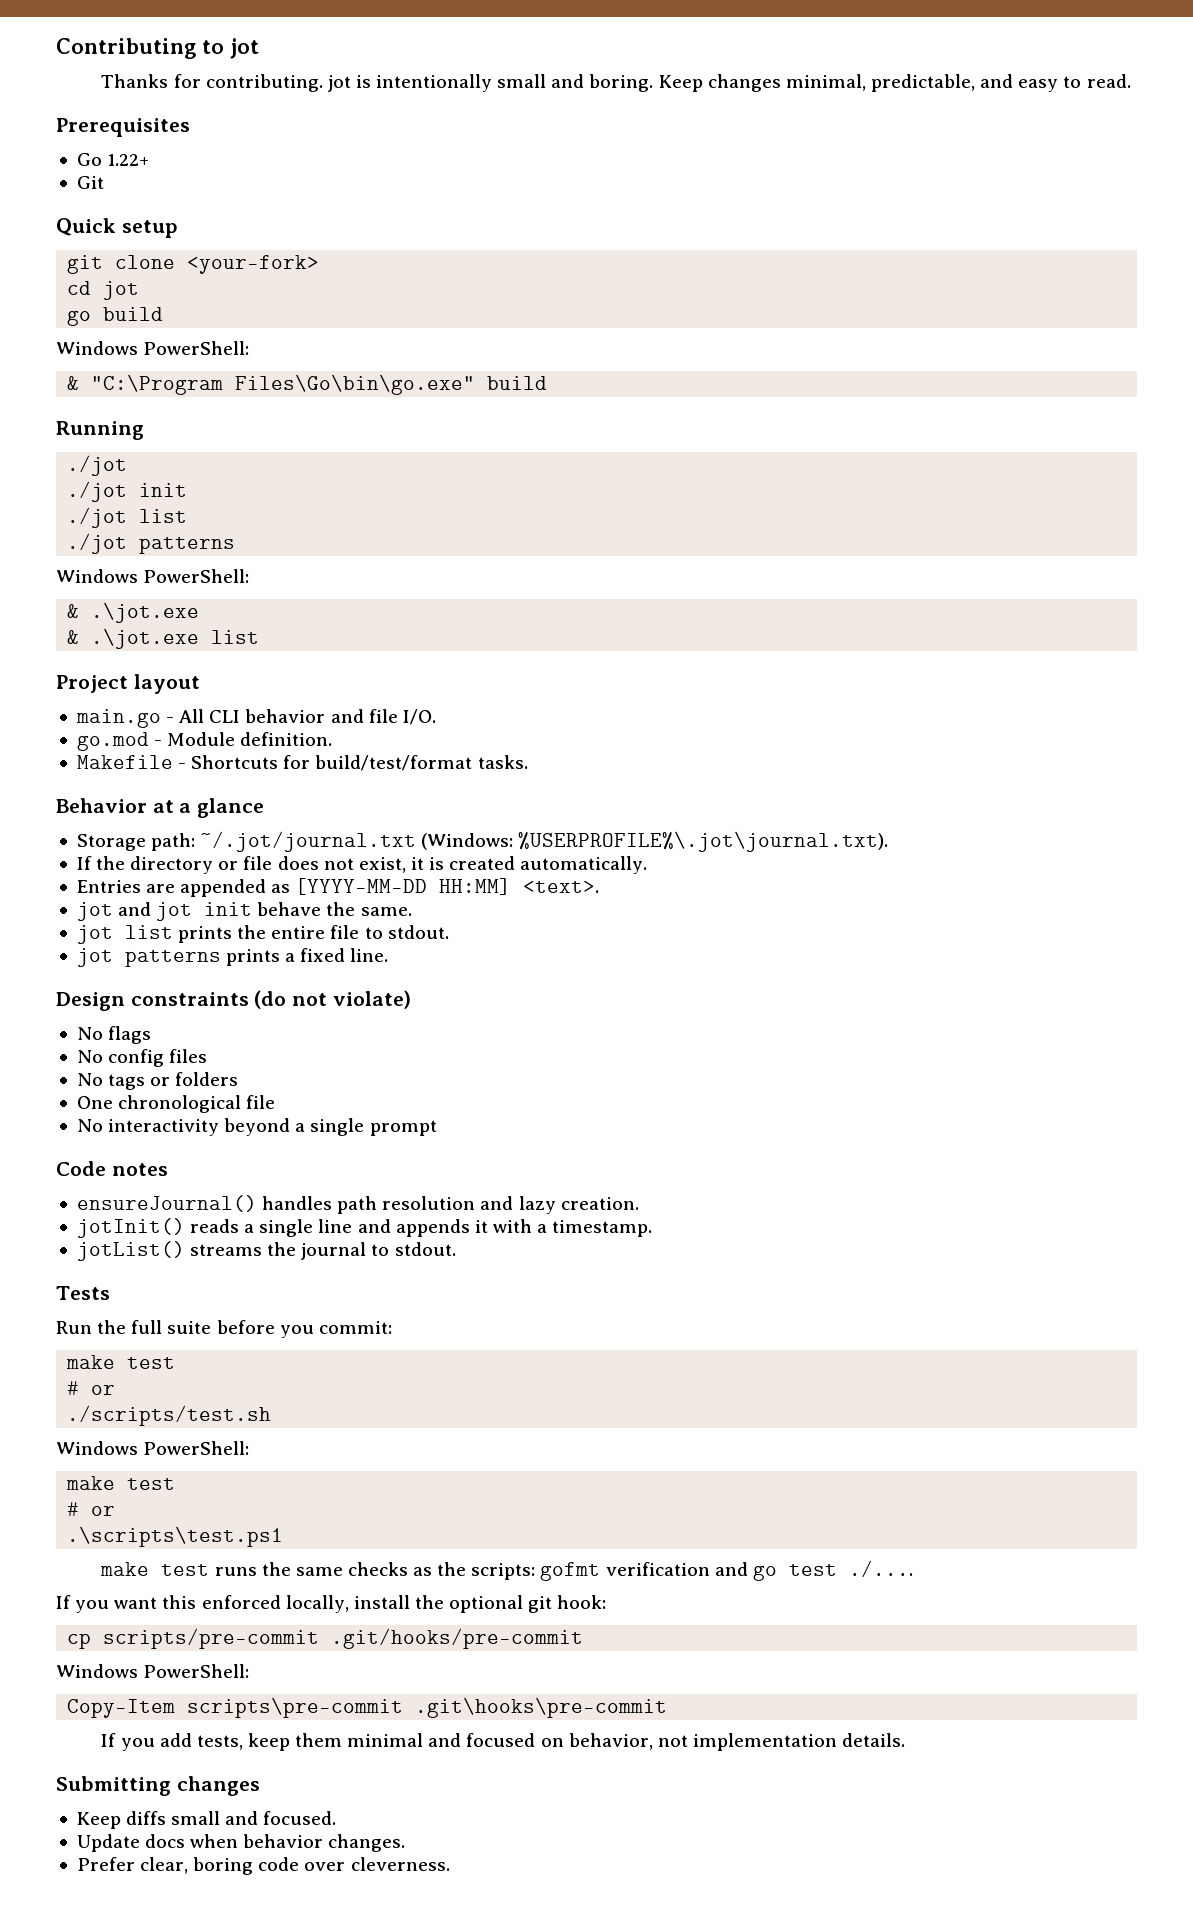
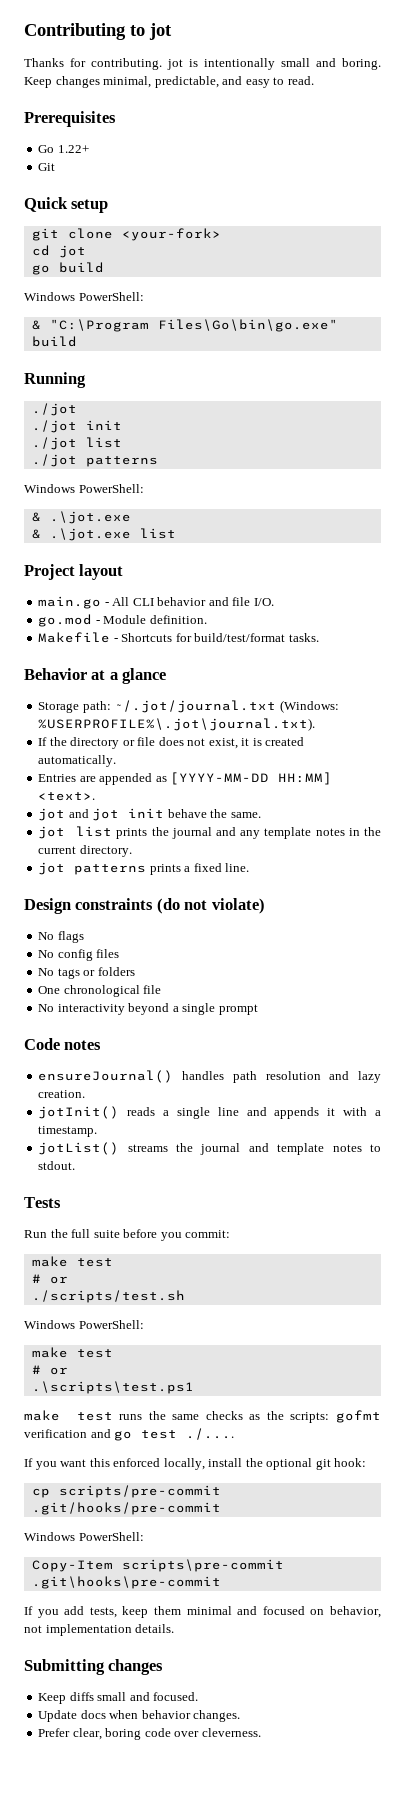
- jot list prints the entire file to stdout.
+ jot list prints the journal and any template notes in the current directory.
- jotList() streams the journal to stdout.
+ jotList() streams the journal and template notes to stdout.

